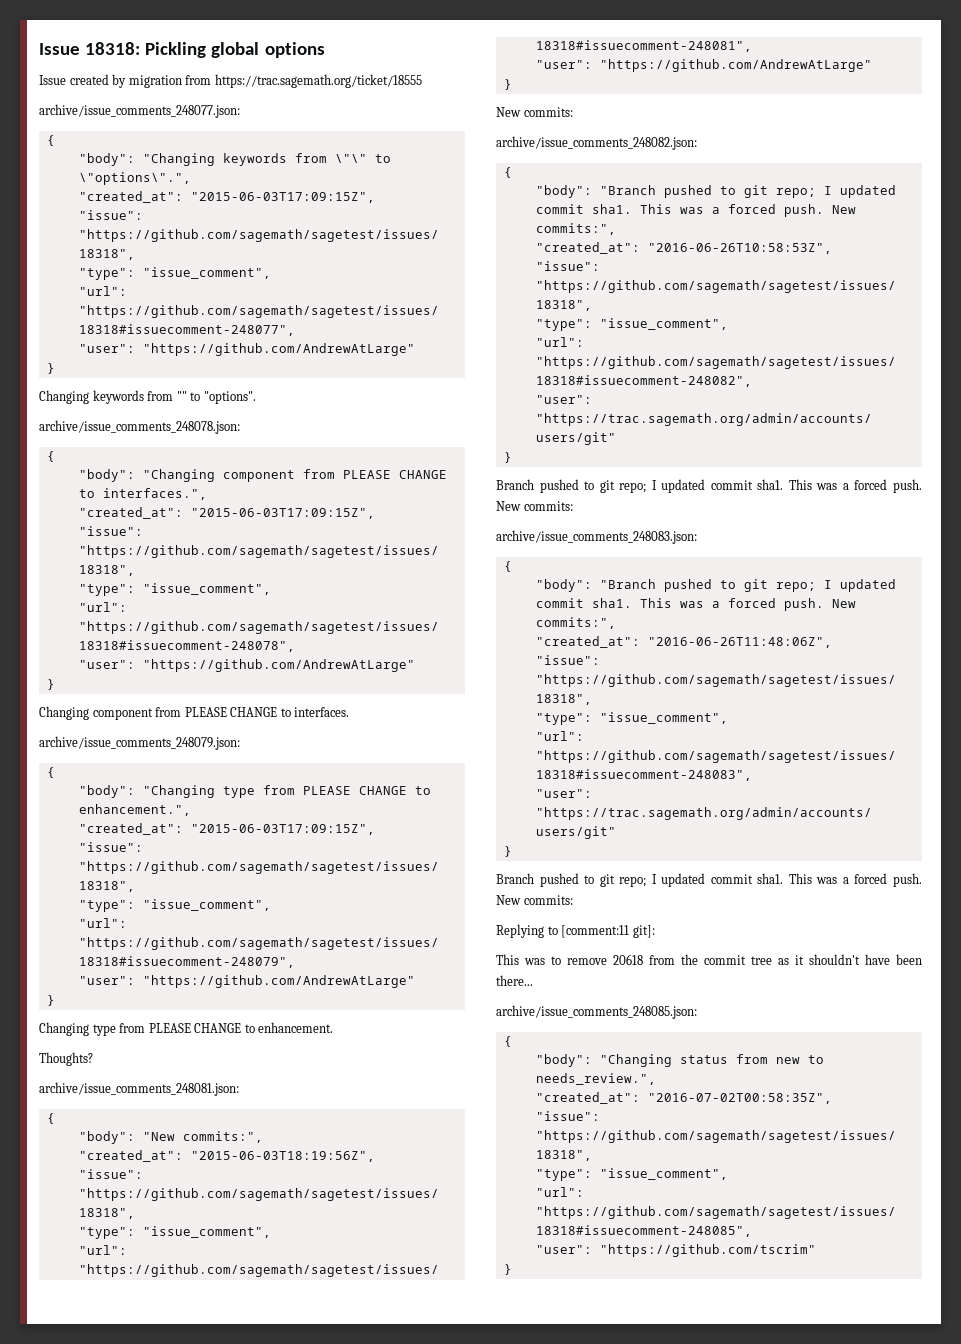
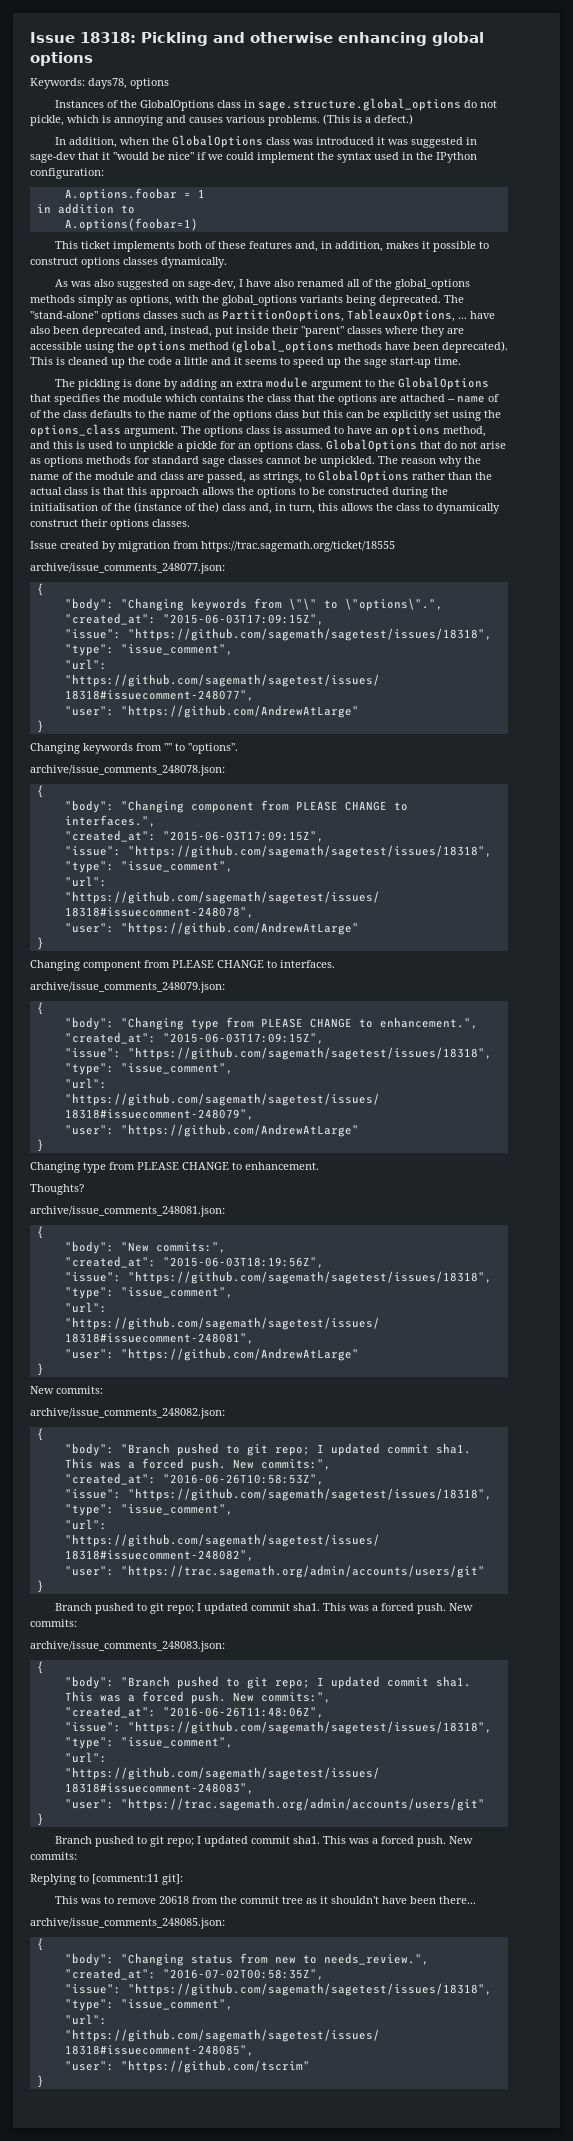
- Issue 18318: Pickling global options
+ Issue 18318: Pickling and otherwise enhancing global options
+ Keywords: days78, options
+ Instances of the GlobalOptions class in sage.structure.global_options do not pickle, which is annoying and causes various problems. (This is a defect.)
+ In addition, when the GlobalOptions class was introduced it was suggested in sage-dev that it "would be nice" if we could implement the syntax used in the IPython configuration:
+ A.options.foobar = 1
+ in addition to
+ A.options(foobar=1)
+ This ticket implements both of these features and, in addition, makes it possible to construct options classes dynamically.
+ As was also suggested on sage-dev, I have also renamed all of the global_options methods simply as options, with the global_options variants being deprecated. The "stand-alone" options classes such as PartitionOoptions, TableauxOptions, ... have also been deprecated and, instead, put inside their "parent" classes where they are accessible using the options method (global_options methods have been deprecated). This is cleaned up the code a little and it seems to speed up the sage start-up time.
+ The pickling is done by adding an extra module argument to the GlobalOptions that specifies the module which contains the class that the options are attached -- name of of the class defaults to the name of the options class but this can be explicitly set using the options_class argument. The options class is assumed to have an options method, and this is used to unpickle a pickle for an options class. GlobalOptions that do not arise as options methods for standard sage classes cannot be unpickled. The reason why the name of the module and class are passed, as strings, to GlobalOptions rather than the actual class is that this approach allows the options to be constructed during the initialisation of the (instance of the) class and, in turn, this allows the class to dynamically construct their options classes.

